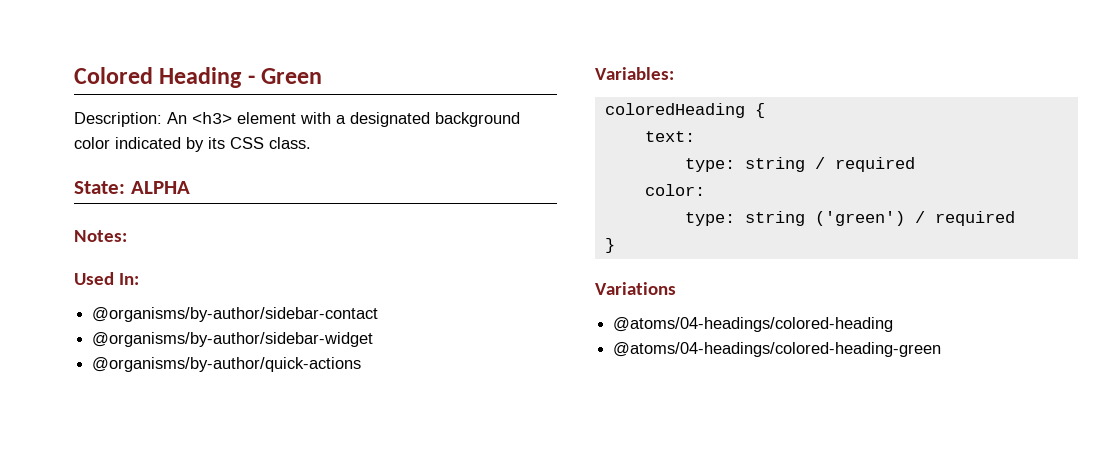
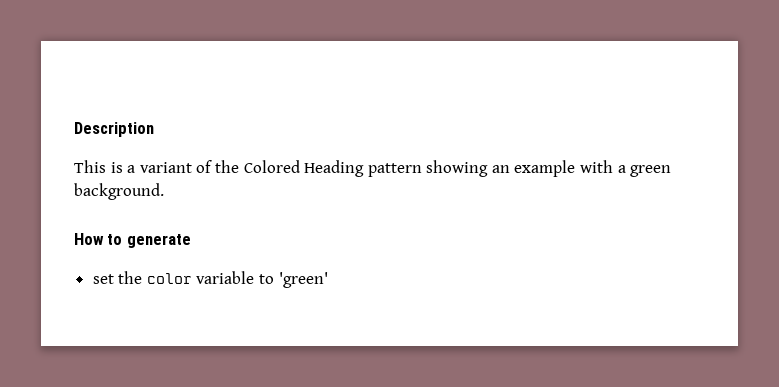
- Colored Heading - Green
- Description: An <h3> element with a designated background color indicated by its CSS class.
- State: ALPHA
- Notes:
- Used In:
- @organisms/by-author/sidebar-contact
- @organisms/by-author/sidebar-widget
- @organisms/by-author/quick-actions
- Variables:
- coloredHeading {
- text:
- type: string / required
- color:
- type: string ('green') / required
- }
- Variations
- @atoms/04-headings/colored-heading
- @atoms/04-headings/colored-heading-green
+ Description
+ This is a variant of the Colored Heading pattern showing an example with a green background.
+ How to generate
+ set the color variable to 'green'

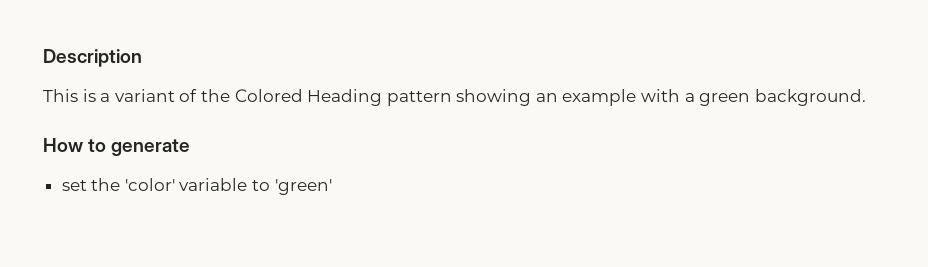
- set the color variable to 'green'
+ set the 'color' variable to 'green'

